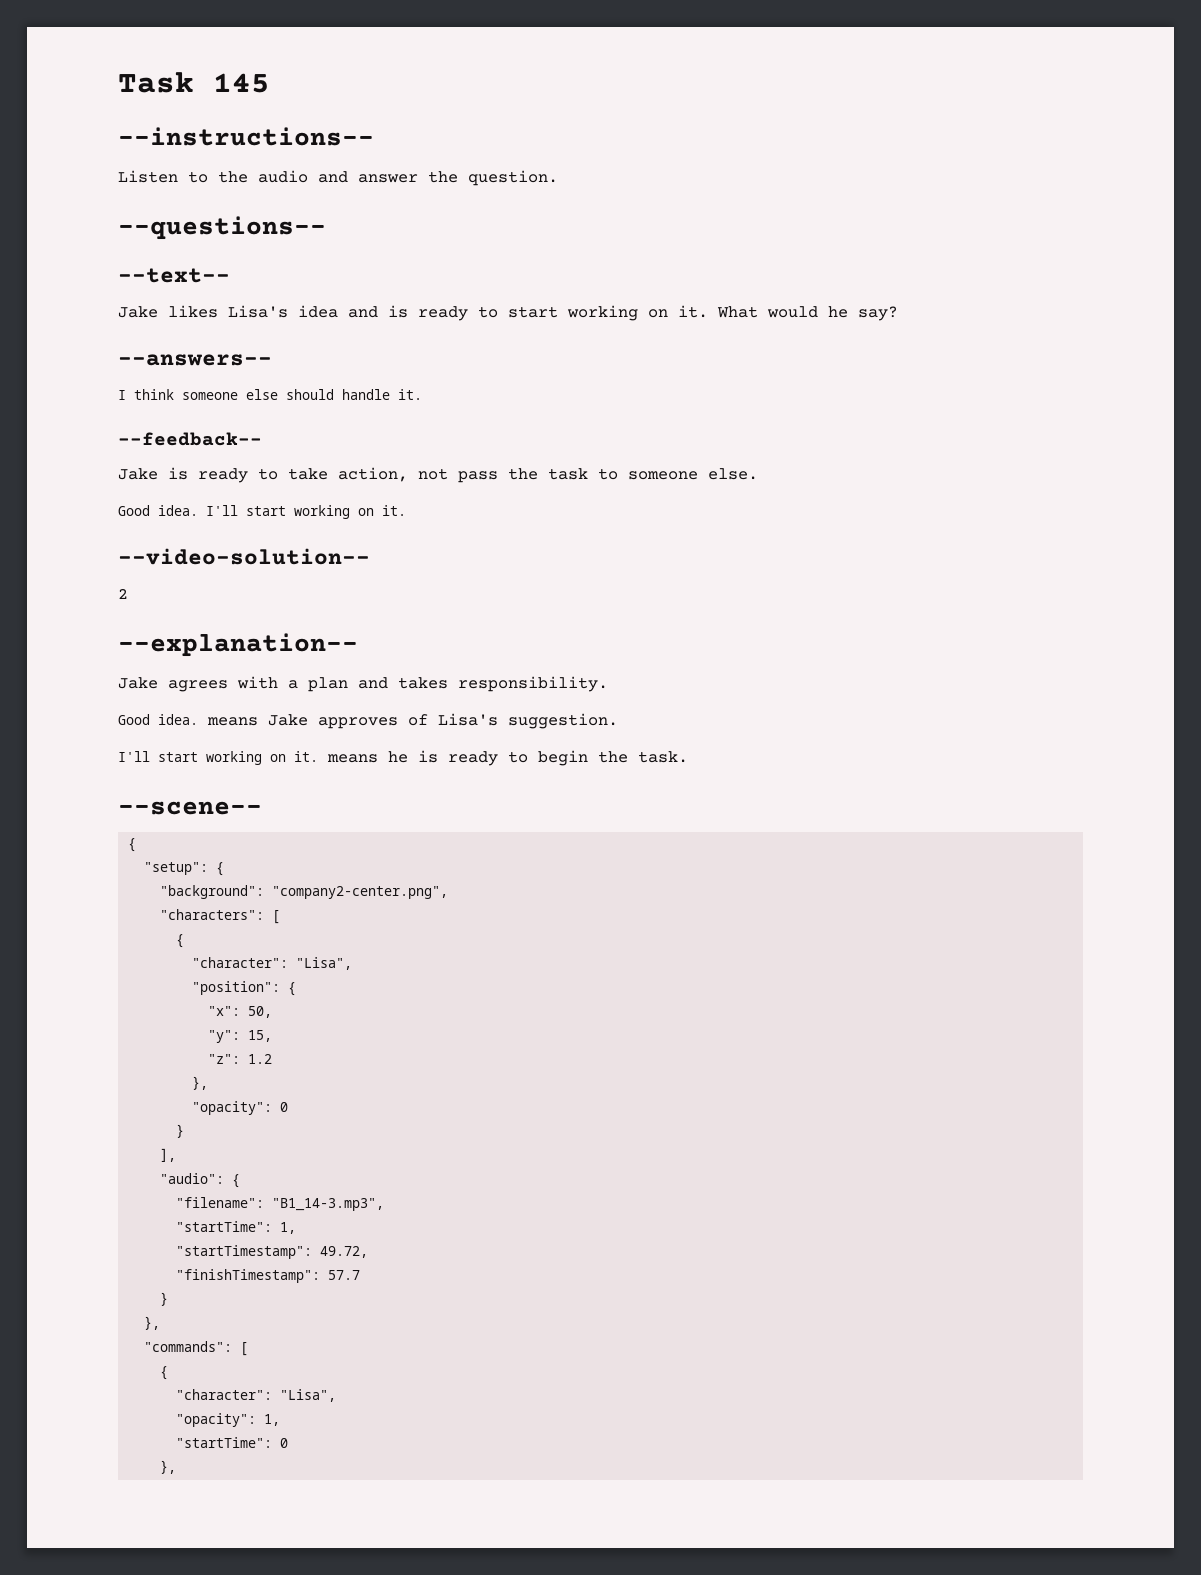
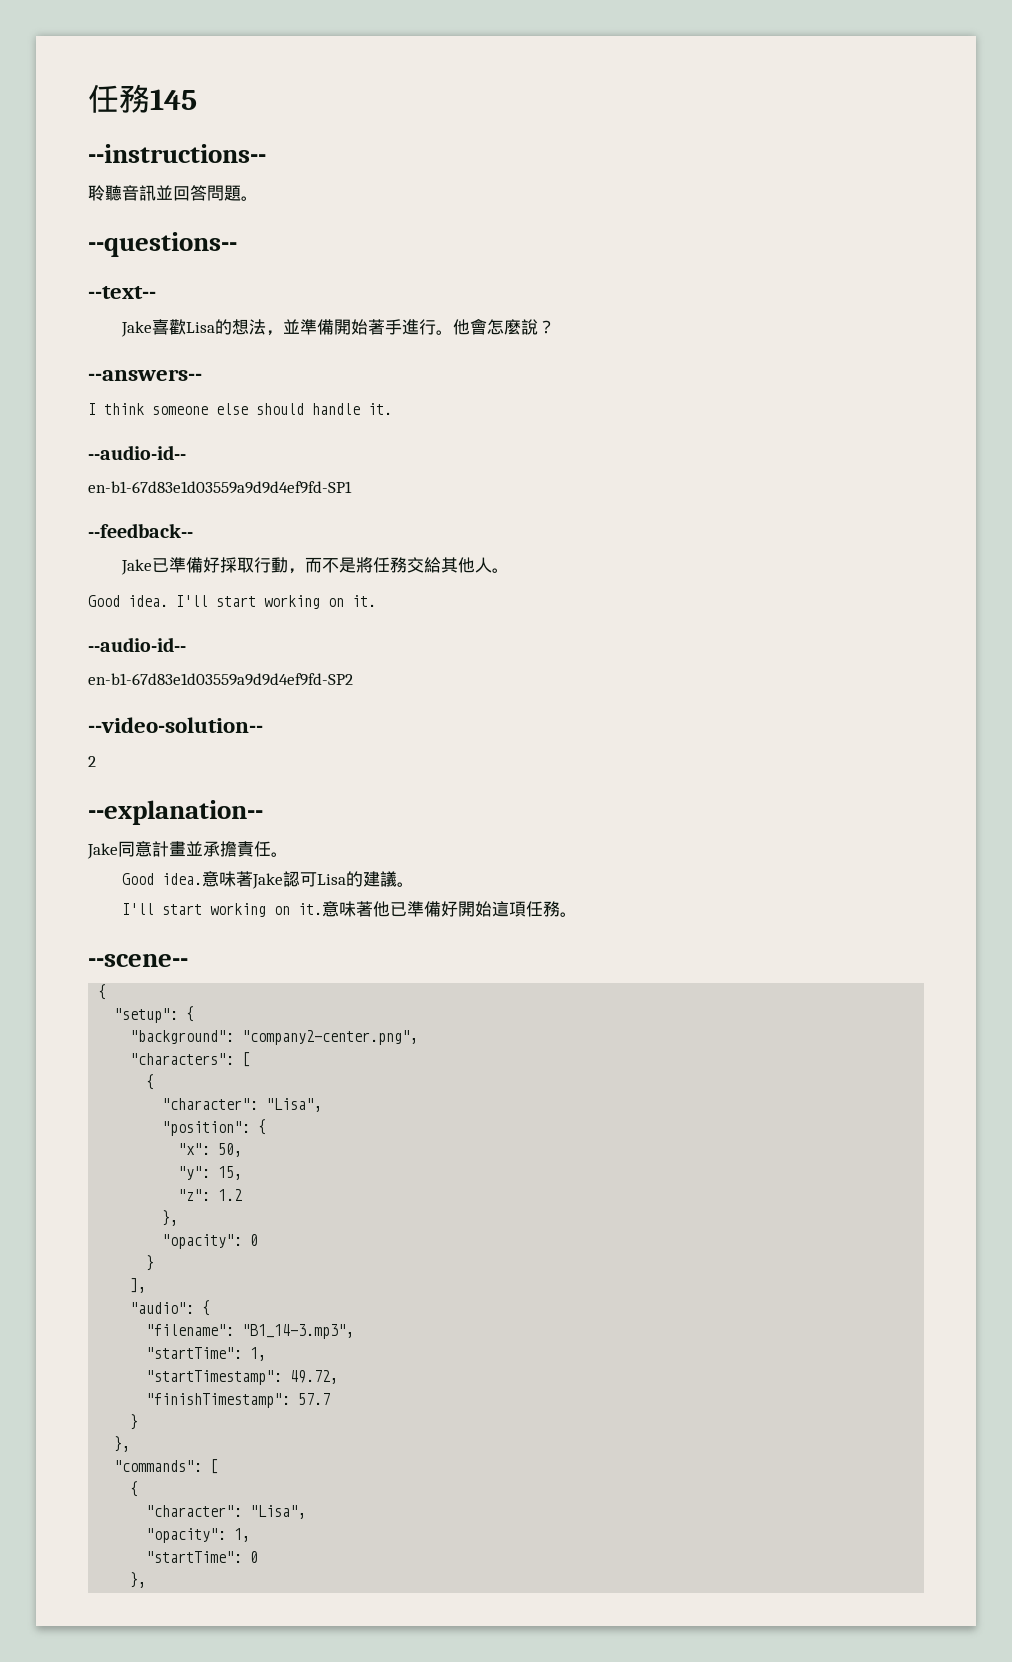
- Task 145
+ 任務145
- Listen to the audio and answer the question.
+ 聆聽音訊並回答問題。
  --questions--
  --text--
- Jake likes Lisa's idea and is ready to start working on it. What would he say?
+ Jake喜歡Lisa的想法，並準備開始著手進行。他會怎麼說？
  I think someone else should handle it.
+ --audio-id--
+ en-b1-67d83e1d03559a9d9d4ef9fd-SP1
- Jake is ready to take action, not pass the task to someone else.
+ Jake已準備好採取行動，而不是將任務交給其他人。
  Good idea. I'll start working on it.
+ --audio-id--
+ en-b1-67d83e1d03559a9d9d4ef9fd-SP2
- Jake agrees with a plan and takes responsibility.
- Good idea. means Jake approves of Lisa's suggestion.
- I'll start working on it. means he is ready to begin the task.
+ Jake同意計畫並承擔責任。
+ Good idea.意味著Jake認可Lisa的建議。
+ I'll start working on it.意味著他已準備好開始這項任務。

